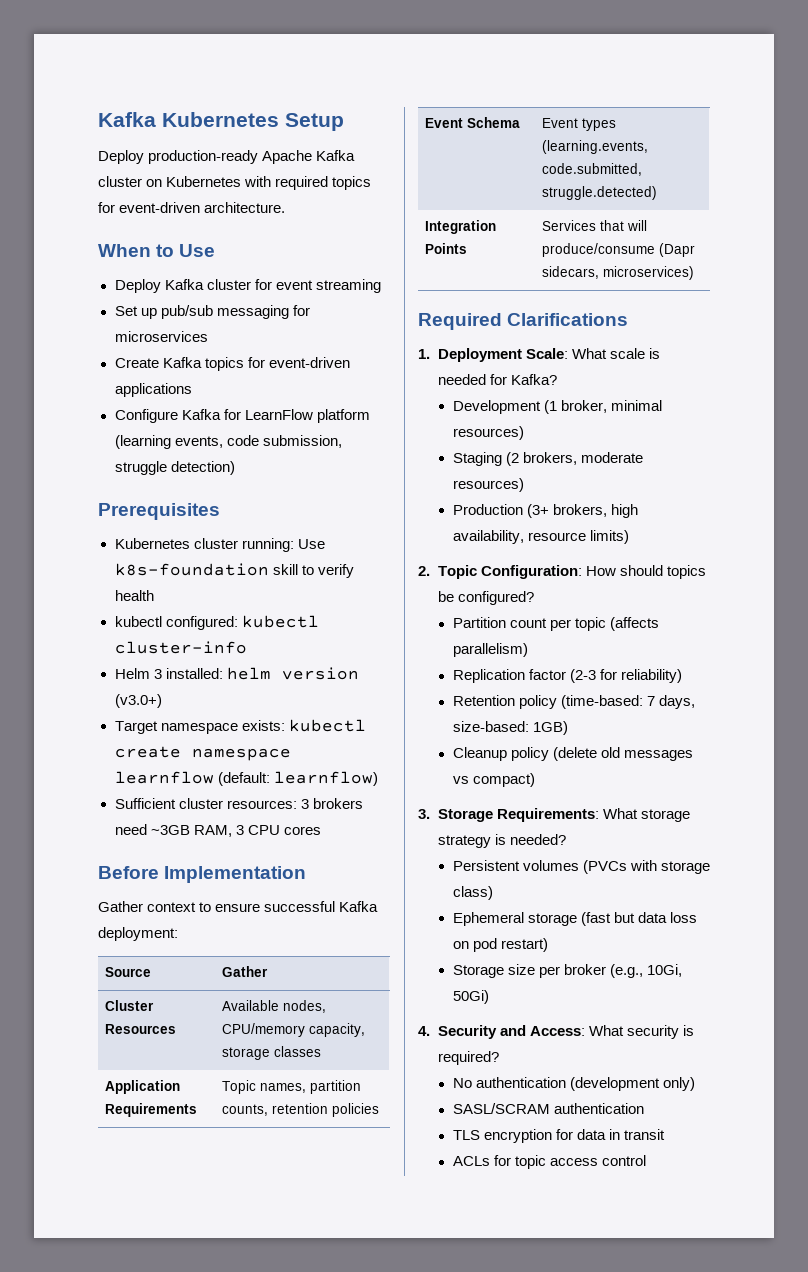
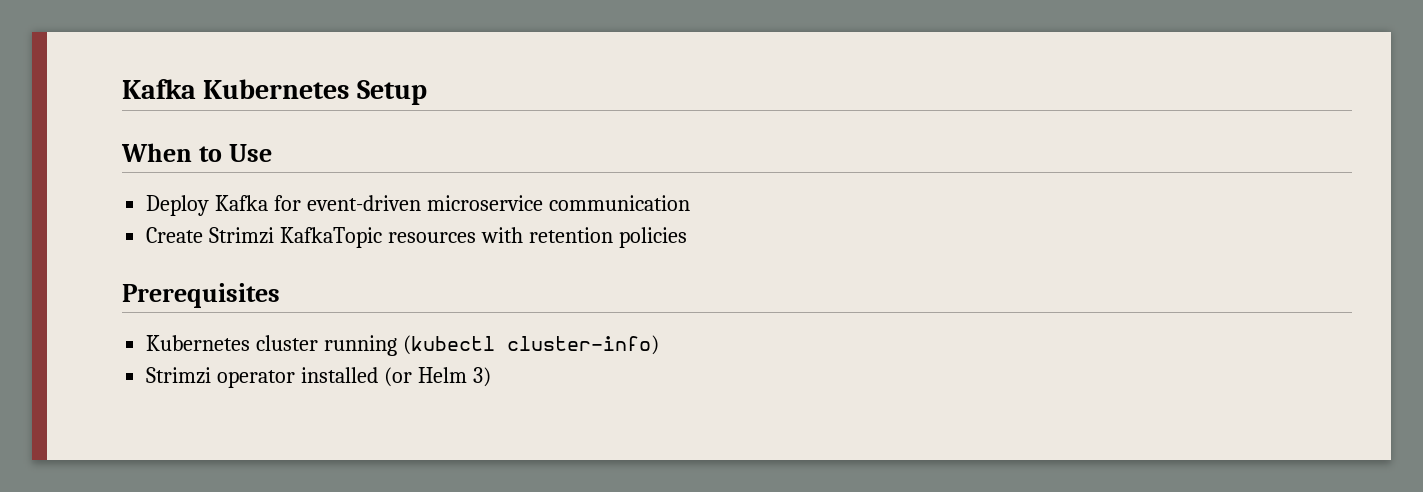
- Deploy production-ready Apache Kafka cluster on Kubernetes with required topics for event-driven architecture.
- Deploy Kafka cluster for event streaming
- Set up pub/sub messaging for microservices
- Create Kafka topics for event-driven applications
- Configure Kafka for LearnFlow platform (learning events, code submission, struggle detection)
+ Deploy Kafka for event-driven microservice communication
+ Create Strimzi KafkaTopic resources with retention policies
  Prerequisites
- Kubernetes cluster running: Use k8s-foundation skill to verify health
- kubectl configured: kubectl cluster-info
- Helm 3 installed: helm version (v3.0+)
- Target namespace exists: kubectl create namespace learnflow (default: learnflow)
- Sufficient cluster resources: 3 brokers need ~3GB RAM, 3 CPU cores
- Before Implementation
- Gather context to ensure successful Kafka deployment:
- Source | Gather
- Cluster Resources | Available nodes, CPU/memory capacity, storage classes
- Application Requirements | Topic names, partition counts, retention policies
- Event Schema | Event types (learning.events, code.submitted, struggle.detected)
- Integration Points | Services that will produce/consume (Dapr sidecars, microservices)
- Required Clarifications
- 1. Deployment Scale: What scale is needed for Kafka?
- Development (1 broker, minimal resources)
- Staging (2 brokers, moderate resources)
- Production (3+ brokers, high availability, resource limits)
- 2. Topic Configuration: How should topics be configured?
- Partition count per topic (affects parallelism)
- Replication factor (2-3 for reliability)
- Retention policy (time-based: 7 days, size-based: 1GB)
- Cleanup policy (delete old messages vs compact)
- 3. Storage Requirements: What storage strategy is needed?
- Persistent volumes (PVCs with storage class)
- Ephemeral storage (fast but data loss on pod restart)
- Storage size per broker (e.g., 10Gi, 50Gi)
- 4. Security and Access: What security is required?
- No authentication (development only)
- SASL/SCRAM authentication
- TLS encryption for data in transit
- ACLs for topic access control
+ Kubernetes cluster running (kubectl cluster-info)
+ Strimzi operator installed (or Helm 3)

